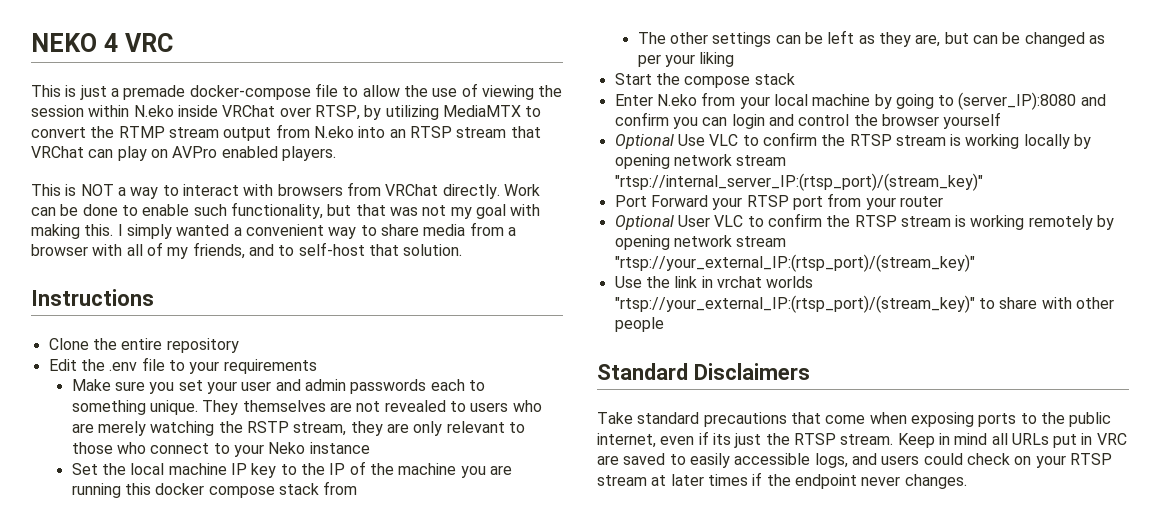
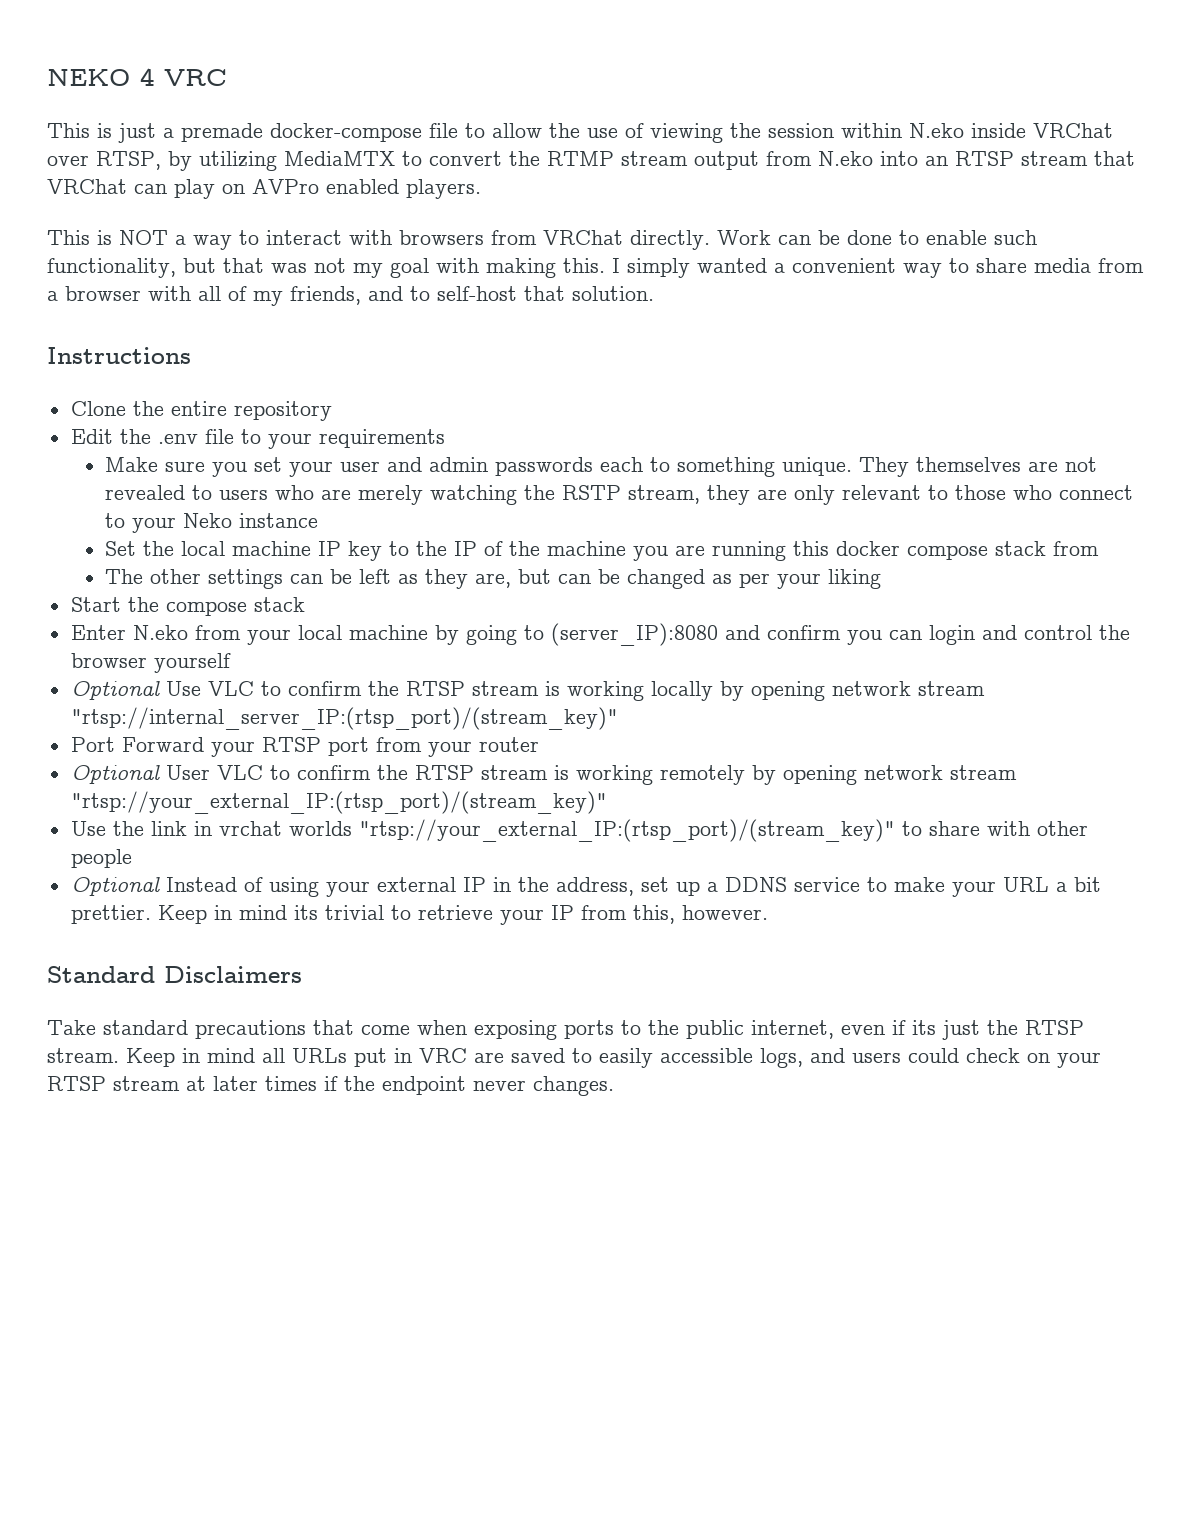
+ Optional Instead of using your external IP in the address, set up a DDNS service to make your URL a bit prettier. Keep in mind its trivial to retrieve your IP from this, however.

